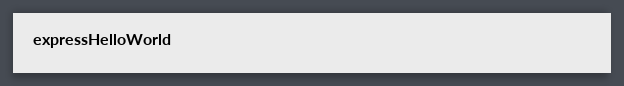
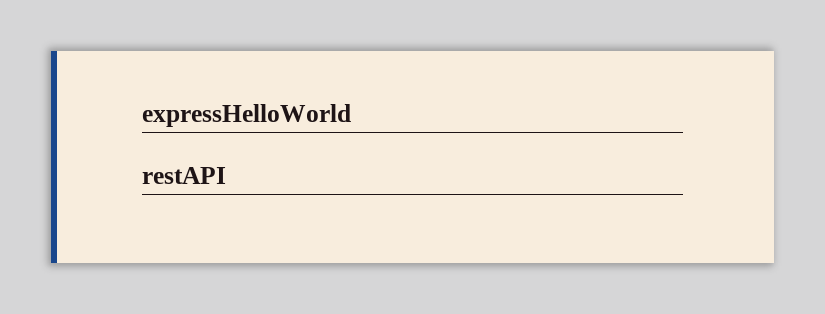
+ restAPI

